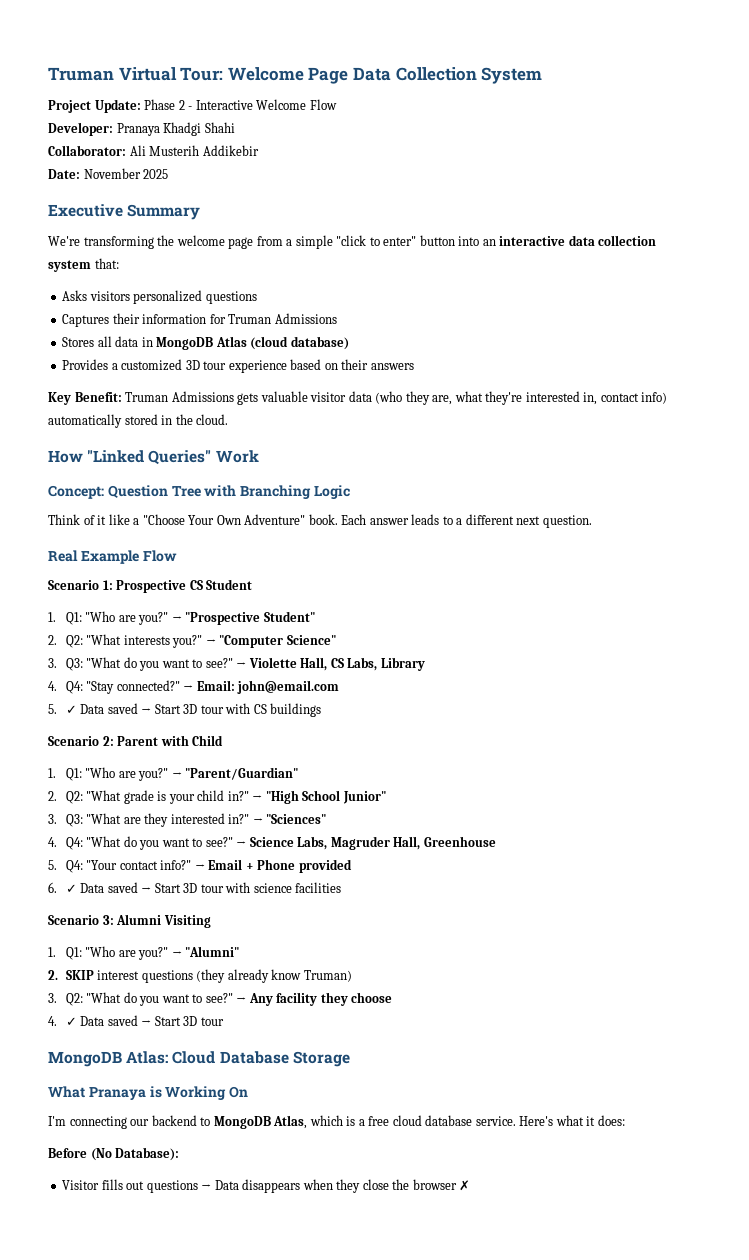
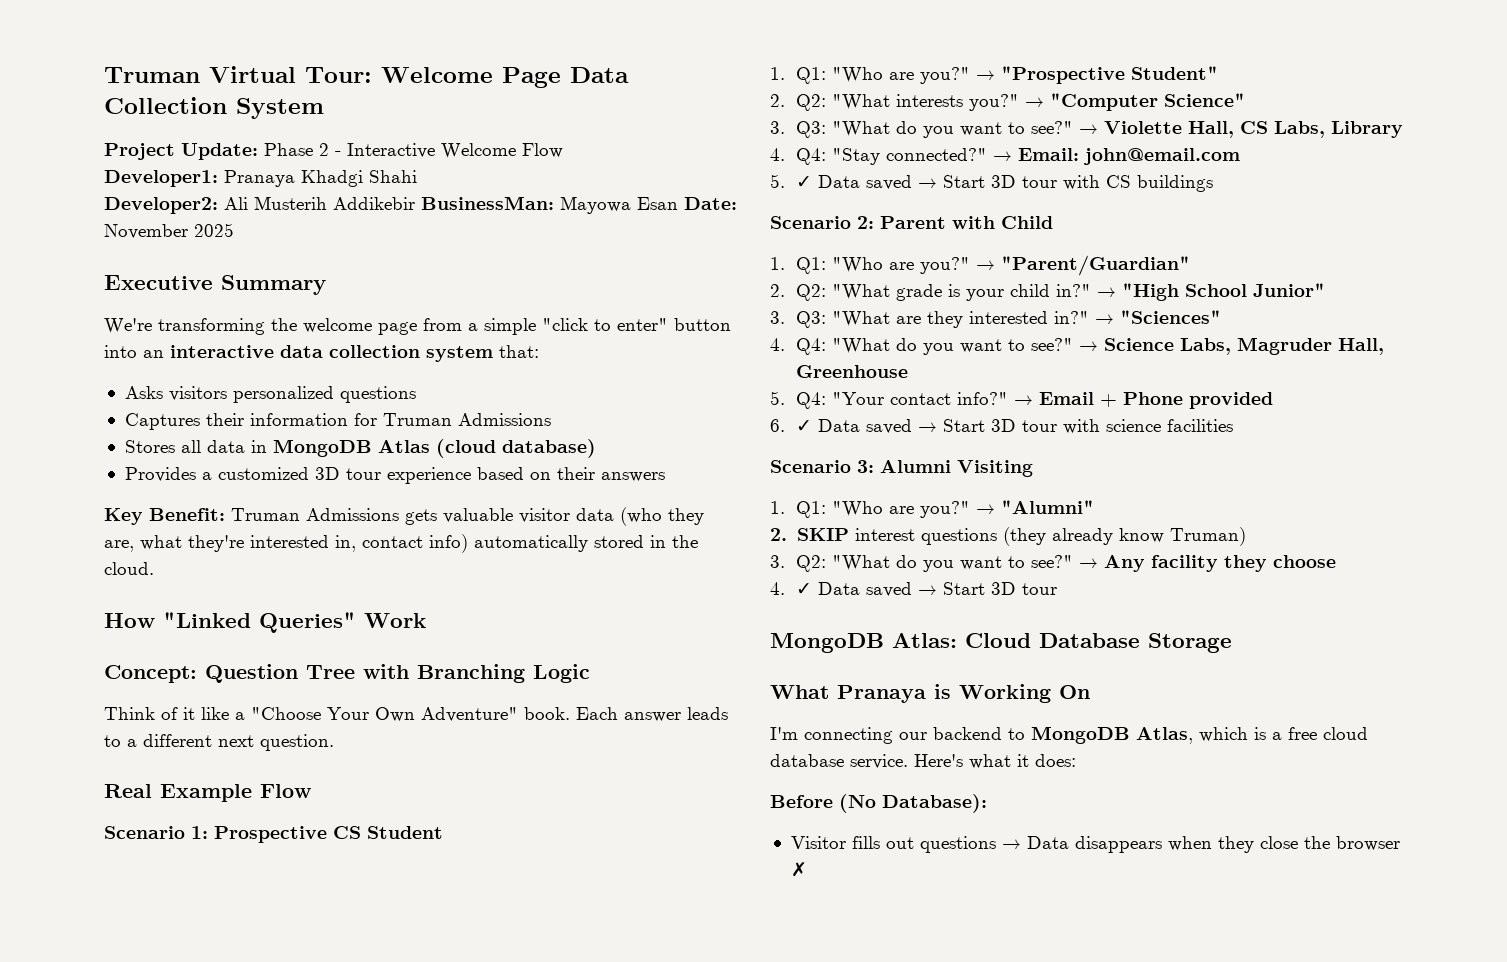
- Developer: Pranaya Khadgi Shahi
+ Developer1: Pranaya Khadgi Shahi
- Collaborator: Ali Musterih Addikebir
- Date: November 2025
+ Developer2: Ali Musterih Addikebir BusinessMan: Mayowa Esan Date: November 2025

